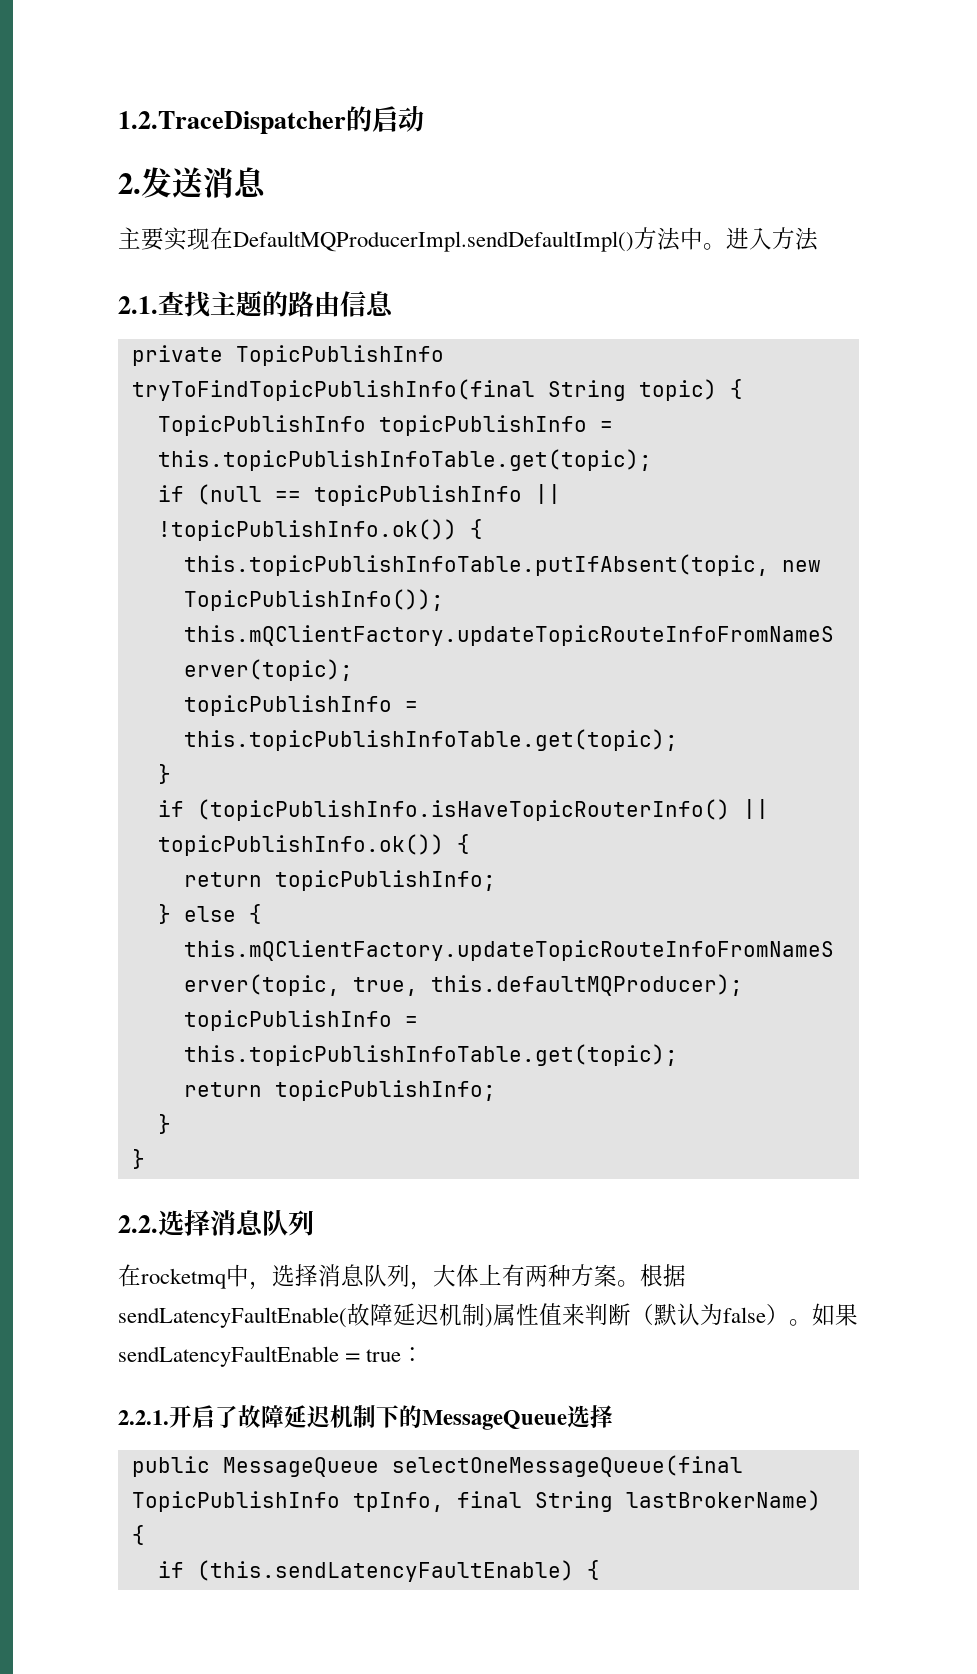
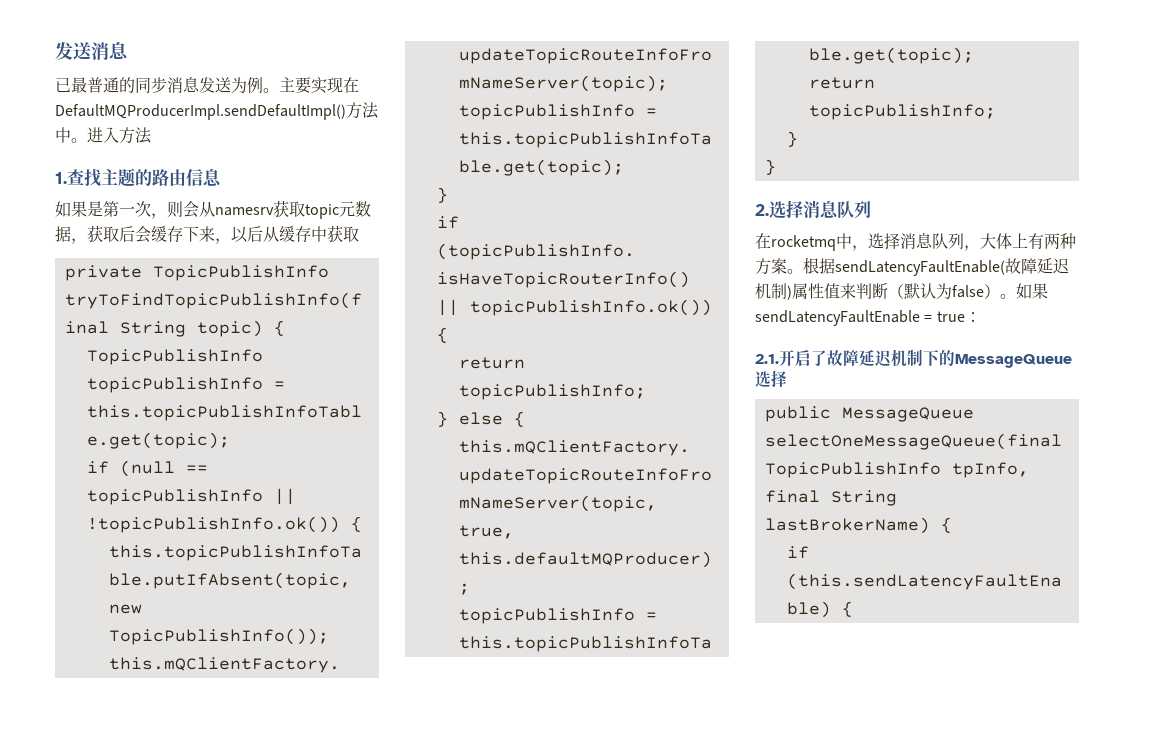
- 1.2.TraceDispatcher的启动
- 2.发送消息
+ 发送消息
+ 已最普通的同步消息发送为例。
- 2.1.查找主题的路由信息
+ 1.查找主题的路由信息
+ 如果是第一次，则会从namesrv获取topic元数据，获取后会缓存下来，以后从缓存中获取
- 2.2.选择消息队列
+ 2.选择消息队列
- 2.2.1.开启了故障延迟机制下的MessageQueue选择
+ 2.1.开启了故障延迟机制下的MessageQueue选择

